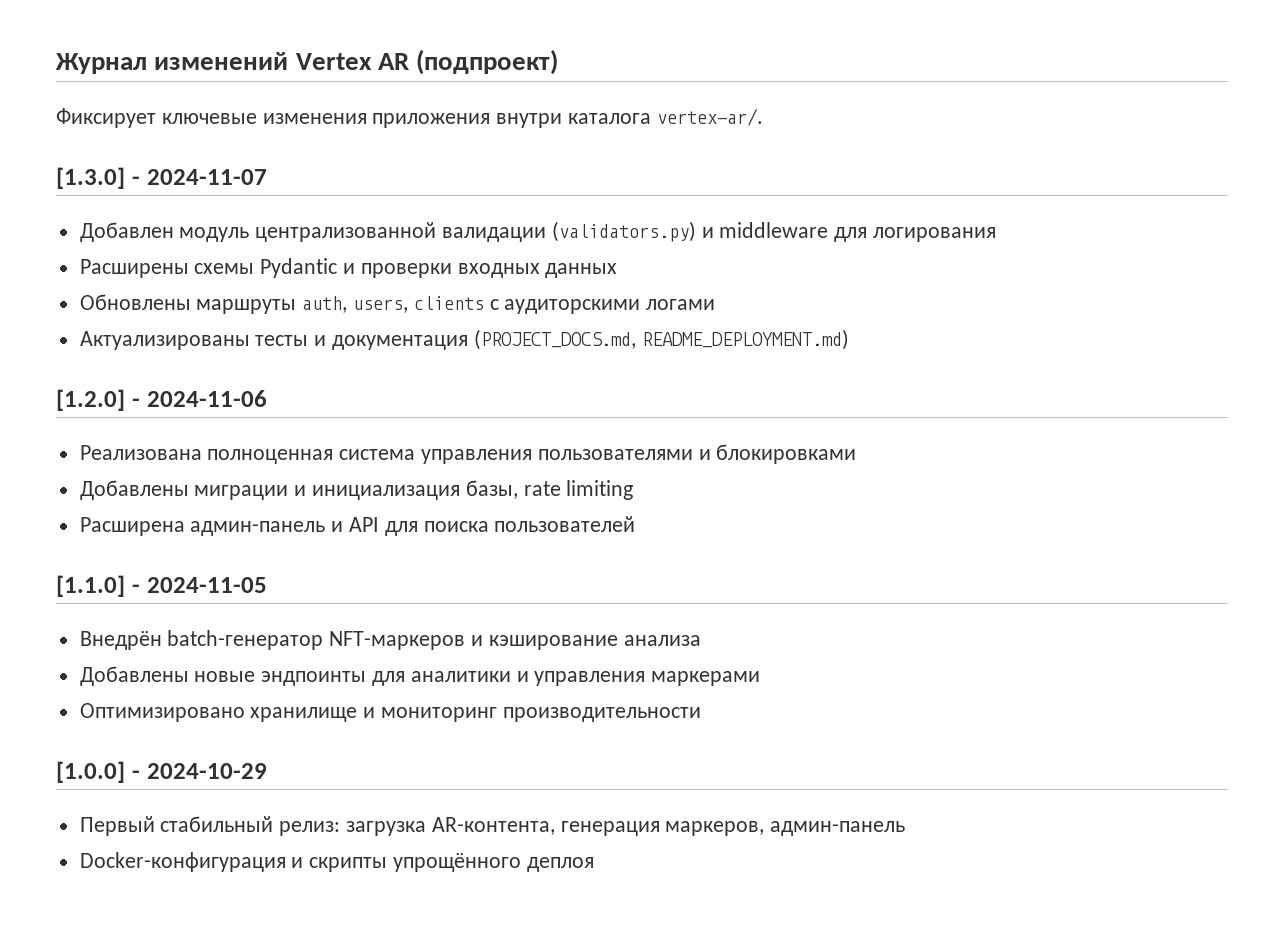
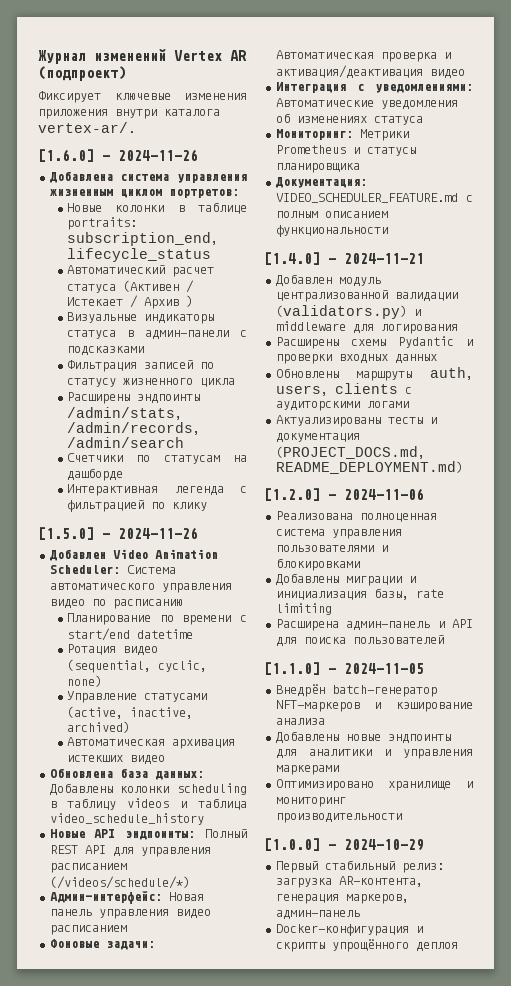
- [1.3.0] - 2024-11-07
+ [1.6.0] - 2024-11-26
+ Добавлена система управления жизненным циклом портретов:
+ Новые колонки в таблице portraits: subscription_end, lifecycle_status
+ Автоматический расчет статуса (Активен / Истекает / Архив )
+ Визуальные индикаторы статуса в админ-панели с подсказками
+ Фильтрация записей по статусу жизненного цикла
+ Расширены эндпоинты /admin/stats, /admin/records, /admin/search
+ Счетчики по статусам на дашборде
+ Интерактивная легенда с фильтрацией по клику
+ [1.5.0] - 2024-11-26
+ Добавлен Video Animation Scheduler: Система автоматического управления видео по расписанию
+ Планирование по времени с start/end datetime
+ Ротация видео (sequential, cyclic, none)
+ Управление статусами (active, inactive, archived)
+ Автоматическая архивация истекших видео
+ Обновлена база данных: Добавлены колонки scheduling в таблицу videos и таблица video_schedule_history
+ Новые API эндпоинты: Полный REST API для управления расписанием (/videos/schedule/*)
+ Админ-интерфейс: Новая панель управления видео расписанием
+ Фоновые задачи: Автоматическая проверка и активация/деактивация видео
+ Интеграция с уведомлениями: Автоматические уведомления об изменениях статуса
+ Мониторинг: Метрики Prometheus и статусы планировщика
+ Документация: VIDEO_SCHEDULER_FEATURE.md с полным описанием функциональности
+ [1.4.0] - 2024-11-21

